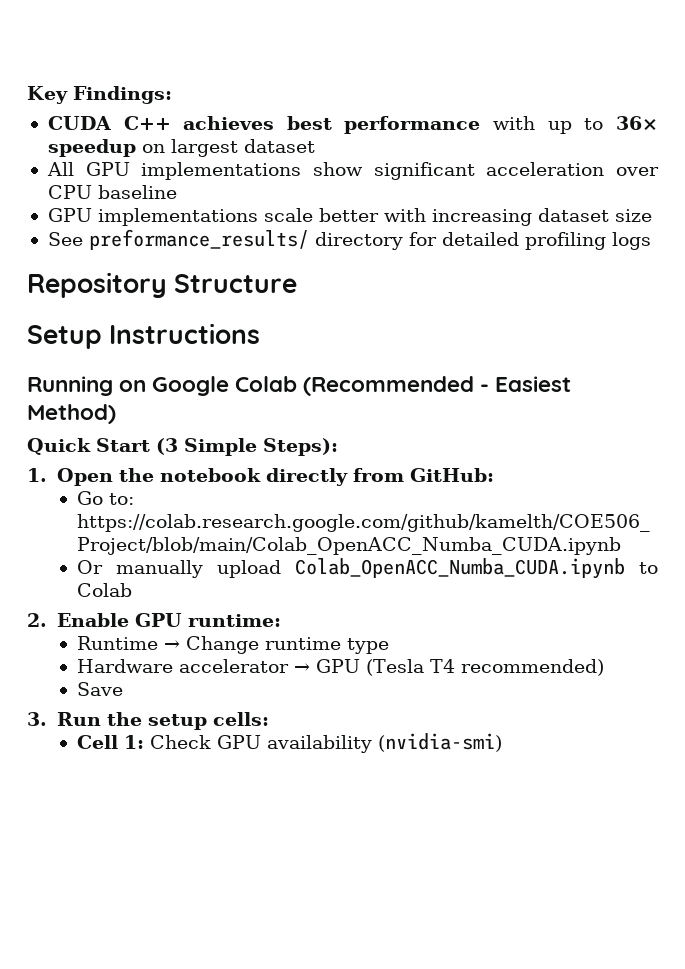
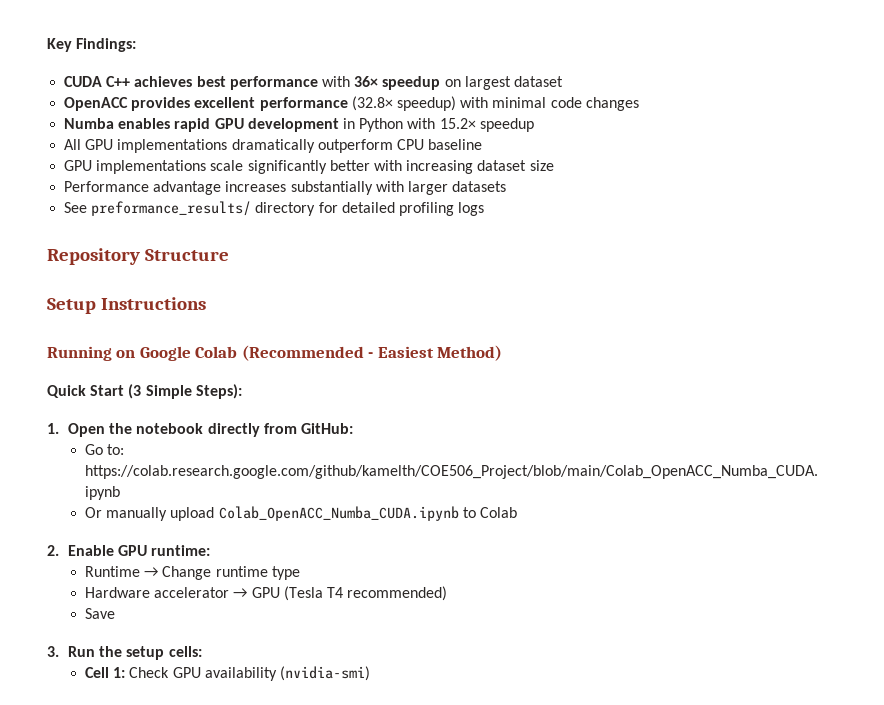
- CUDA C++ achieves best performance with up to 36× speedup on largest dataset
+ CUDA C++ achieves best performance with 36× speedup on largest dataset
+ OpenACC provides excellent performance (32.8× speedup) with minimal code changes
+ Numba enables rapid GPU development in Python with 15.2× speedup
- All GPU implementations show significant acceleration over CPU baseline
+ All GPU implementations dramatically outperform CPU baseline
- GPU implementations scale better with increasing dataset size
+ GPU implementations scale significantly better with increasing dataset size
+ Performance advantage increases substantially with larger datasets

